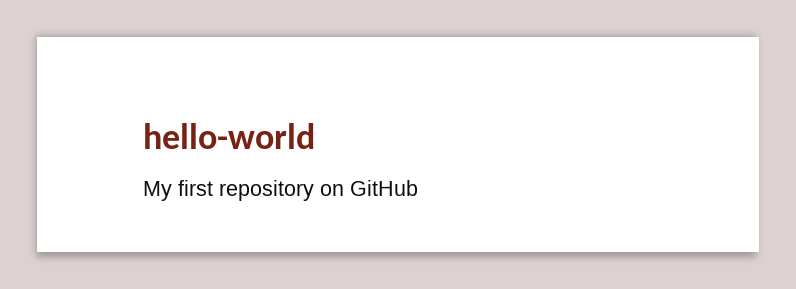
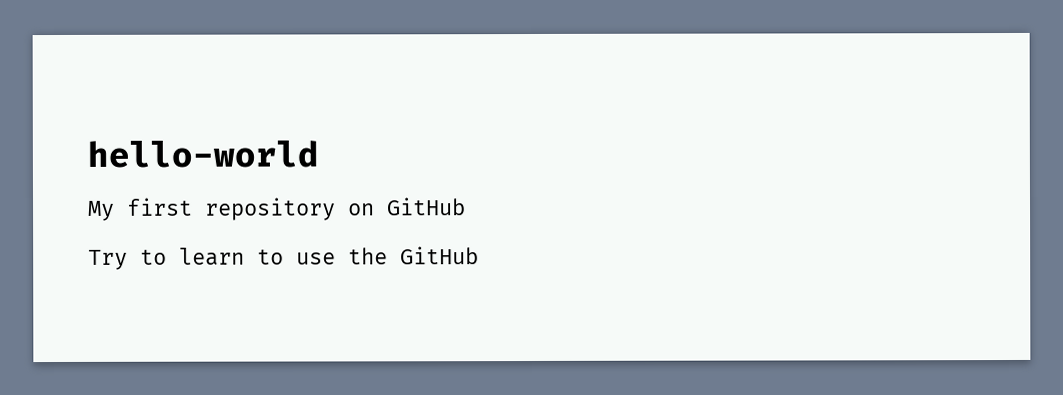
+ Try to learn to use the GitHub

